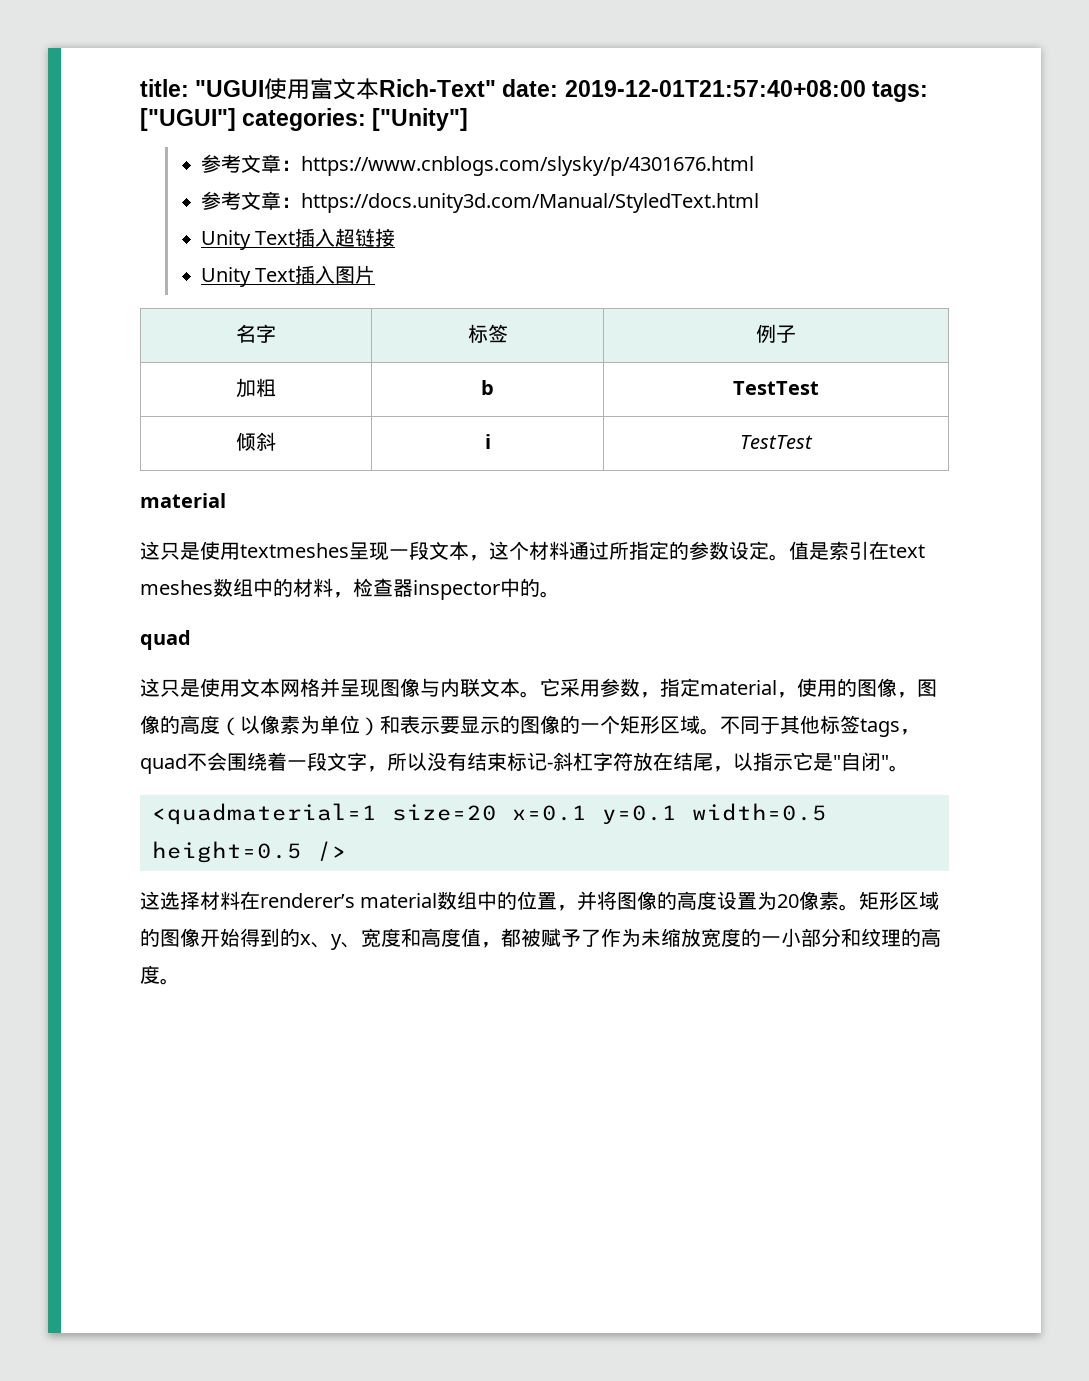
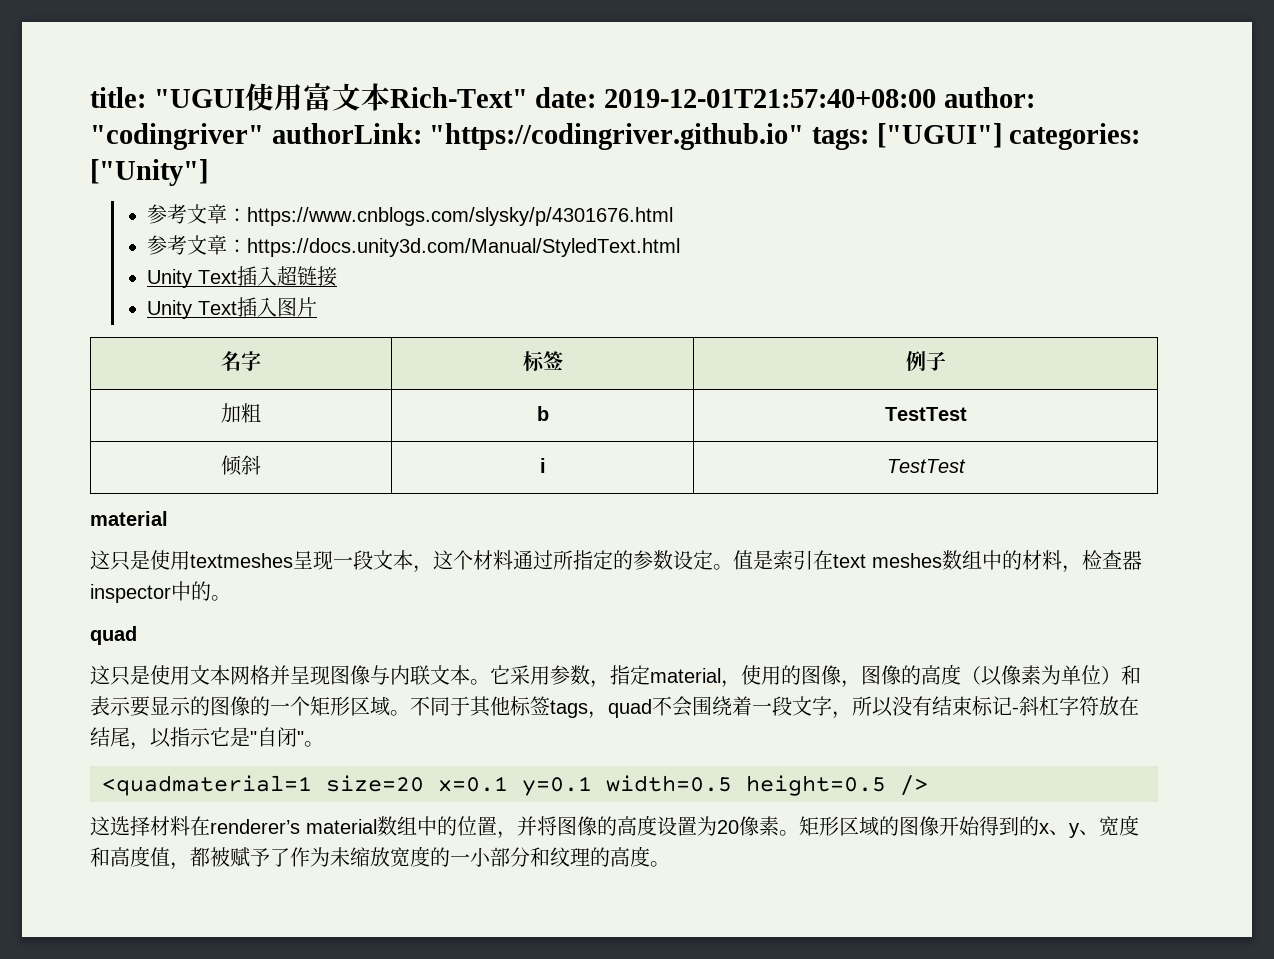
- title: "UGUI使用富文本Rich-Text" date: 2019-12-01T21:57:40+08:00 tags: ["UGUI"] categories: ["Unity"]
+ title: "UGUI使用富文本Rich-Text" date: 2019-12-01T21:57:40+08:00 author: "codingriver" authorLink: "https://codingriver.github.io" tags: ["UGUI"] categories: ["Unity"]

